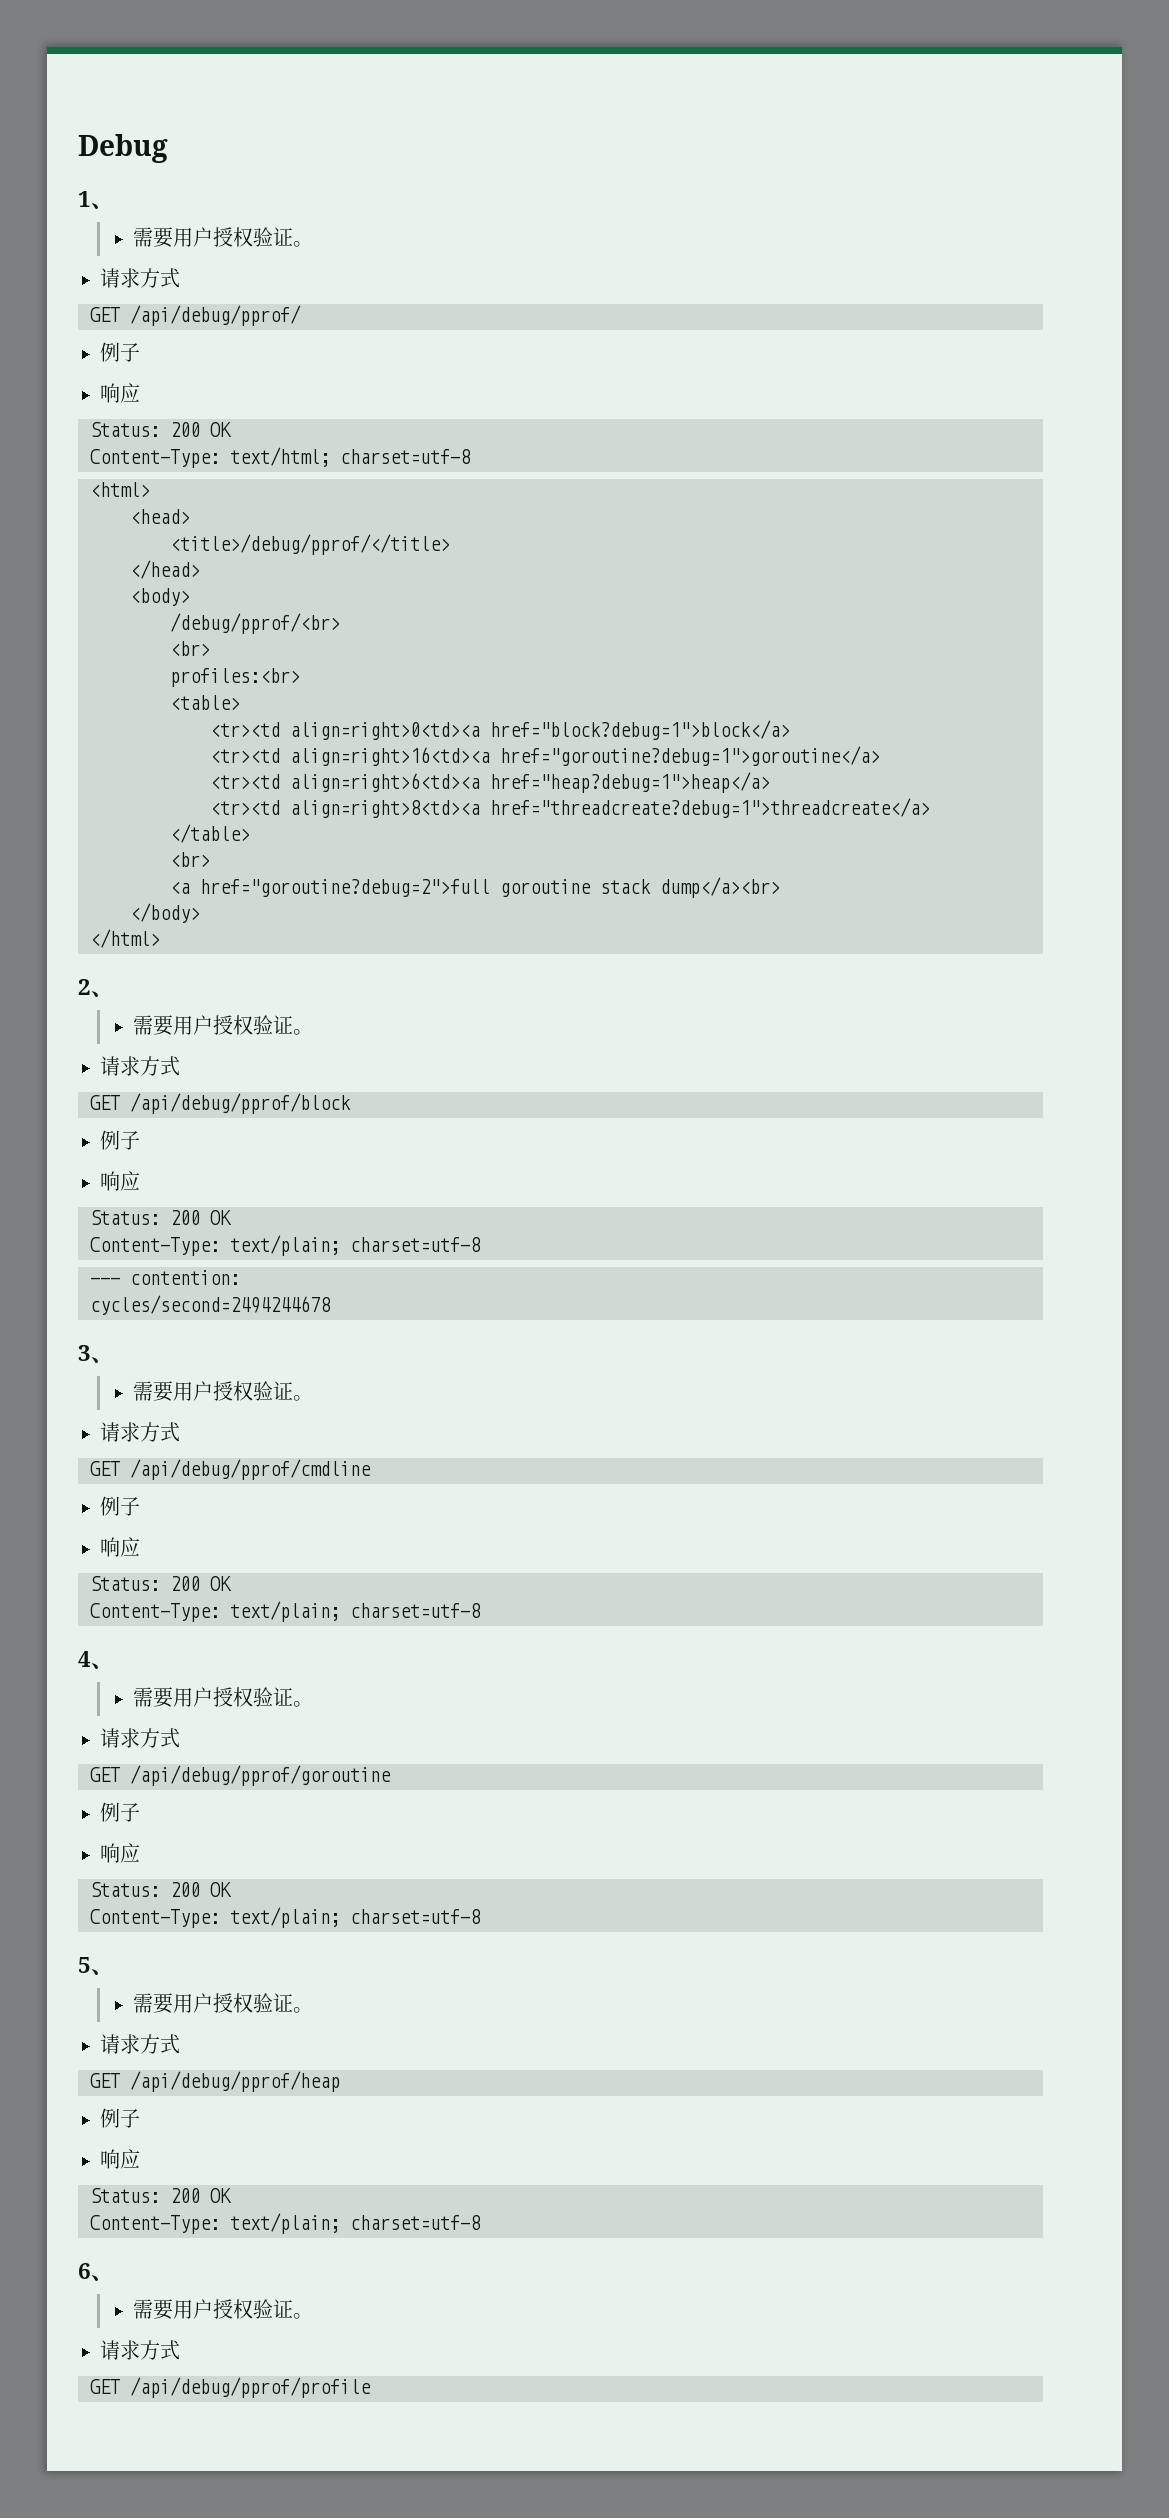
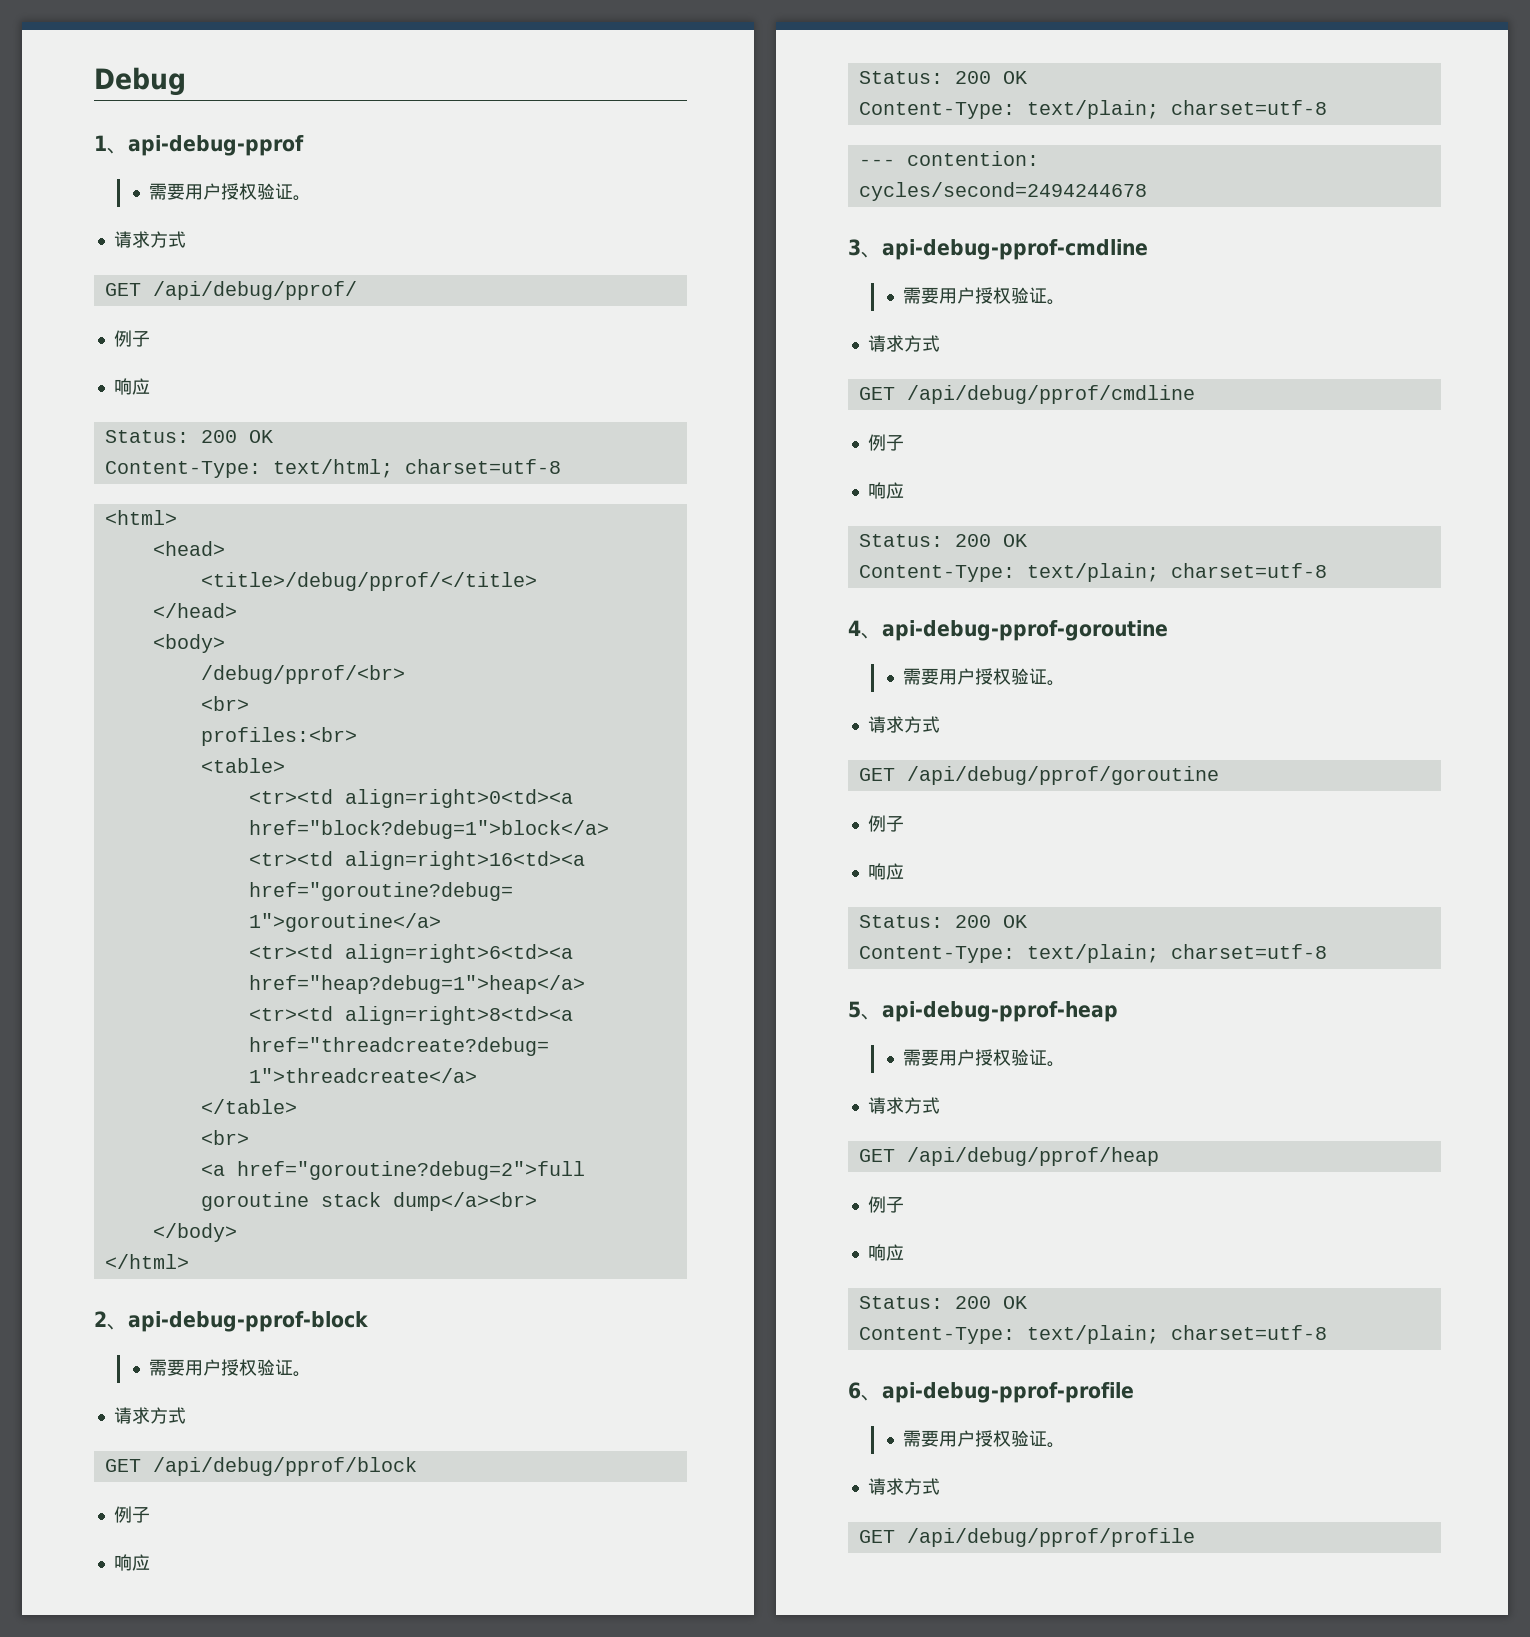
- 1、
+ 1、api-debug-pprof
- 2、
+ 2、api-debug-pprof-block
- 3、
+ 3、api-debug-pprof-cmdline
- 4、
+ 4、api-debug-pprof-goroutine
- 5、
+ 5、api-debug-pprof-heap
- 6、
+ 6、api-debug-pprof-profile

